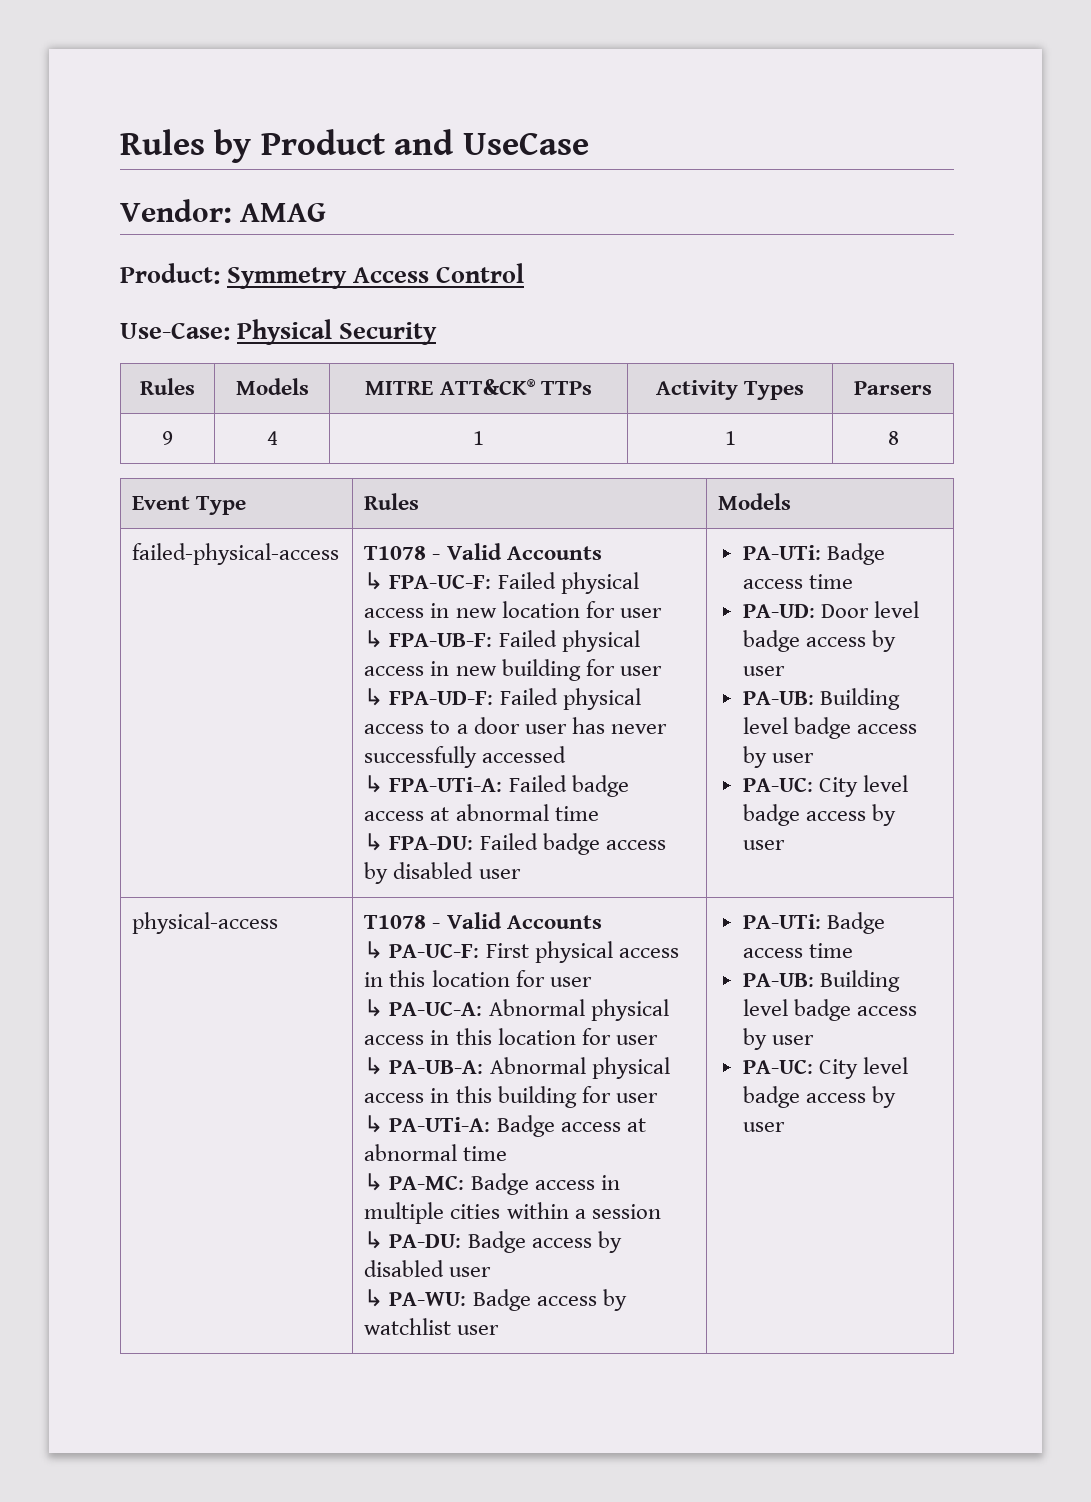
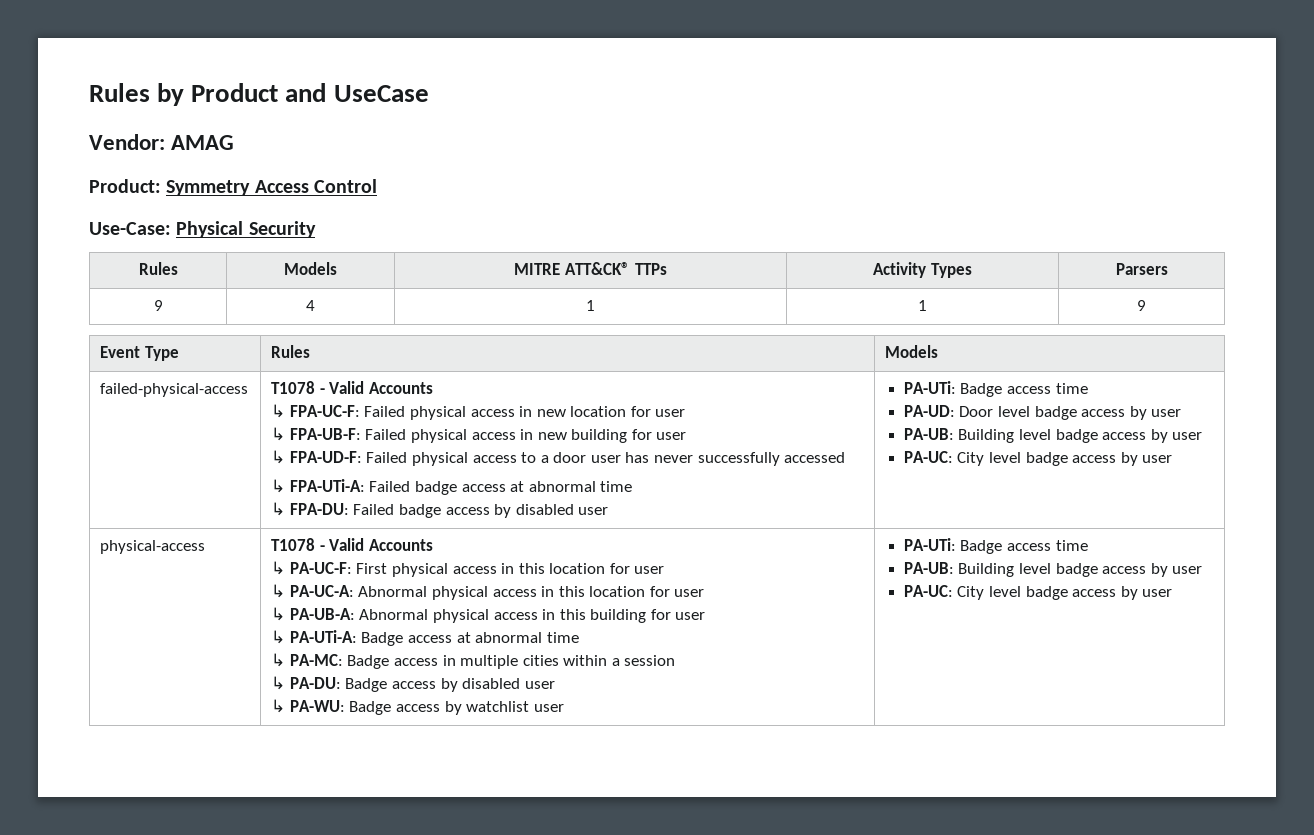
- 9 | 4 | 1 | 1 | 8
+ 9 | 4 | 1 | 1 | 9

